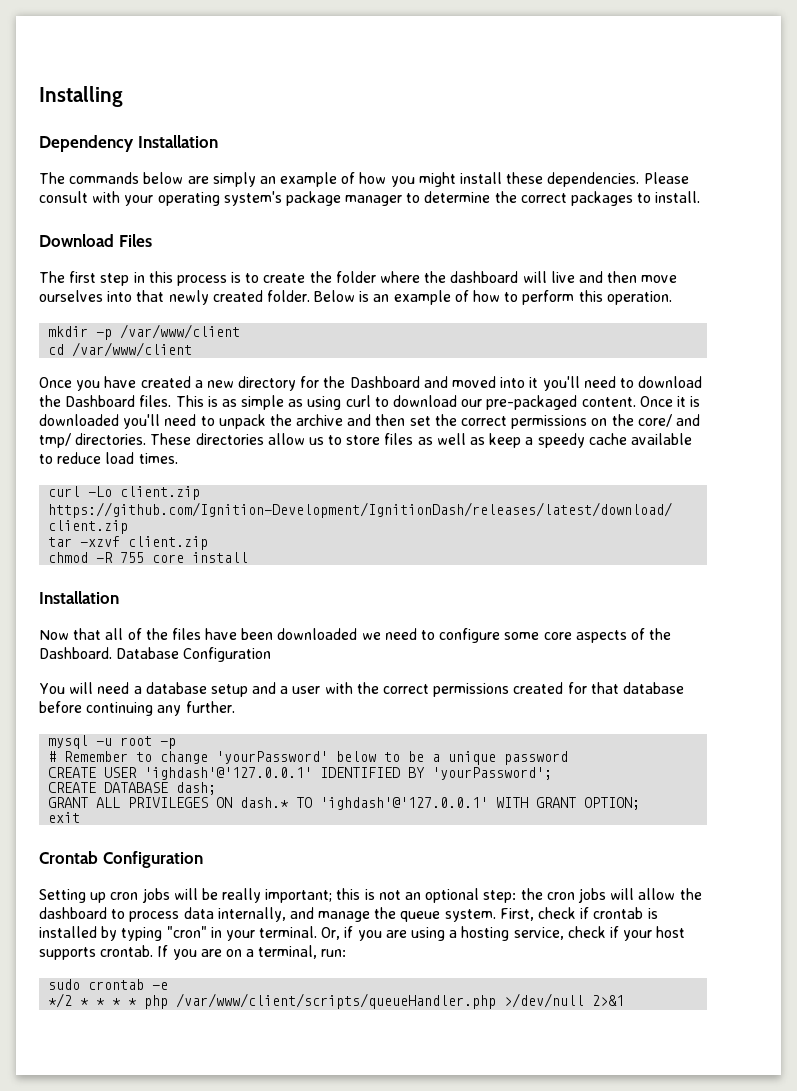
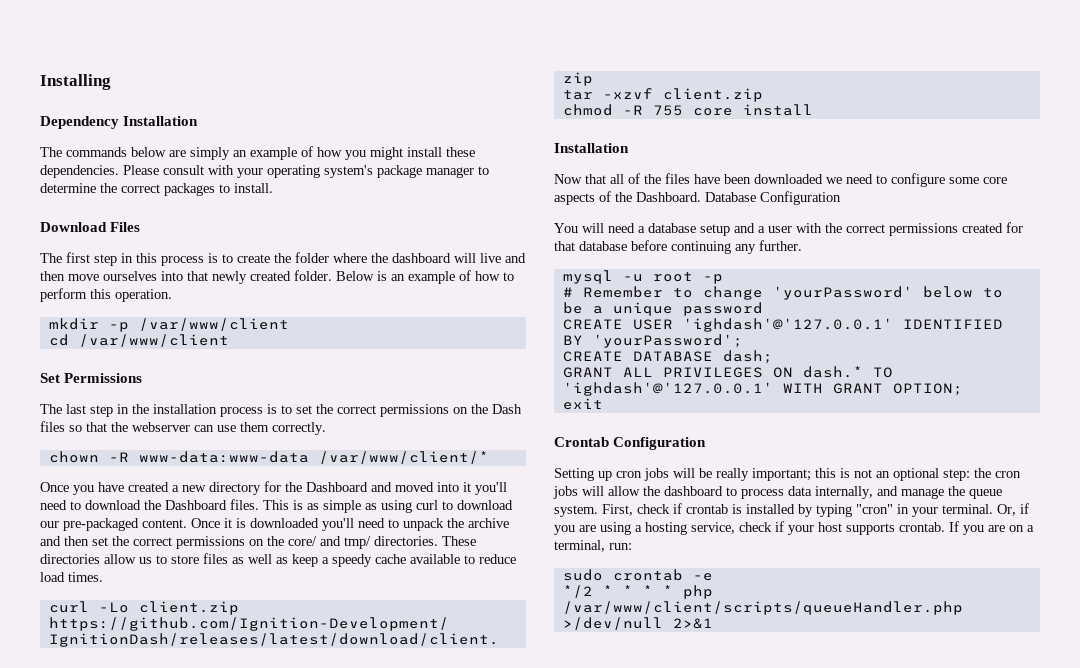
+ Set Permissions
+ The last step in the installation process is to set the correct permissions on the Dash files so that the webserver can use them correctly.
+ chown -R www-data:www-data /var/www/client/*

